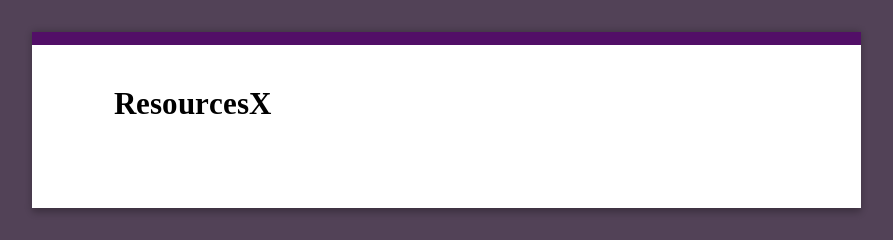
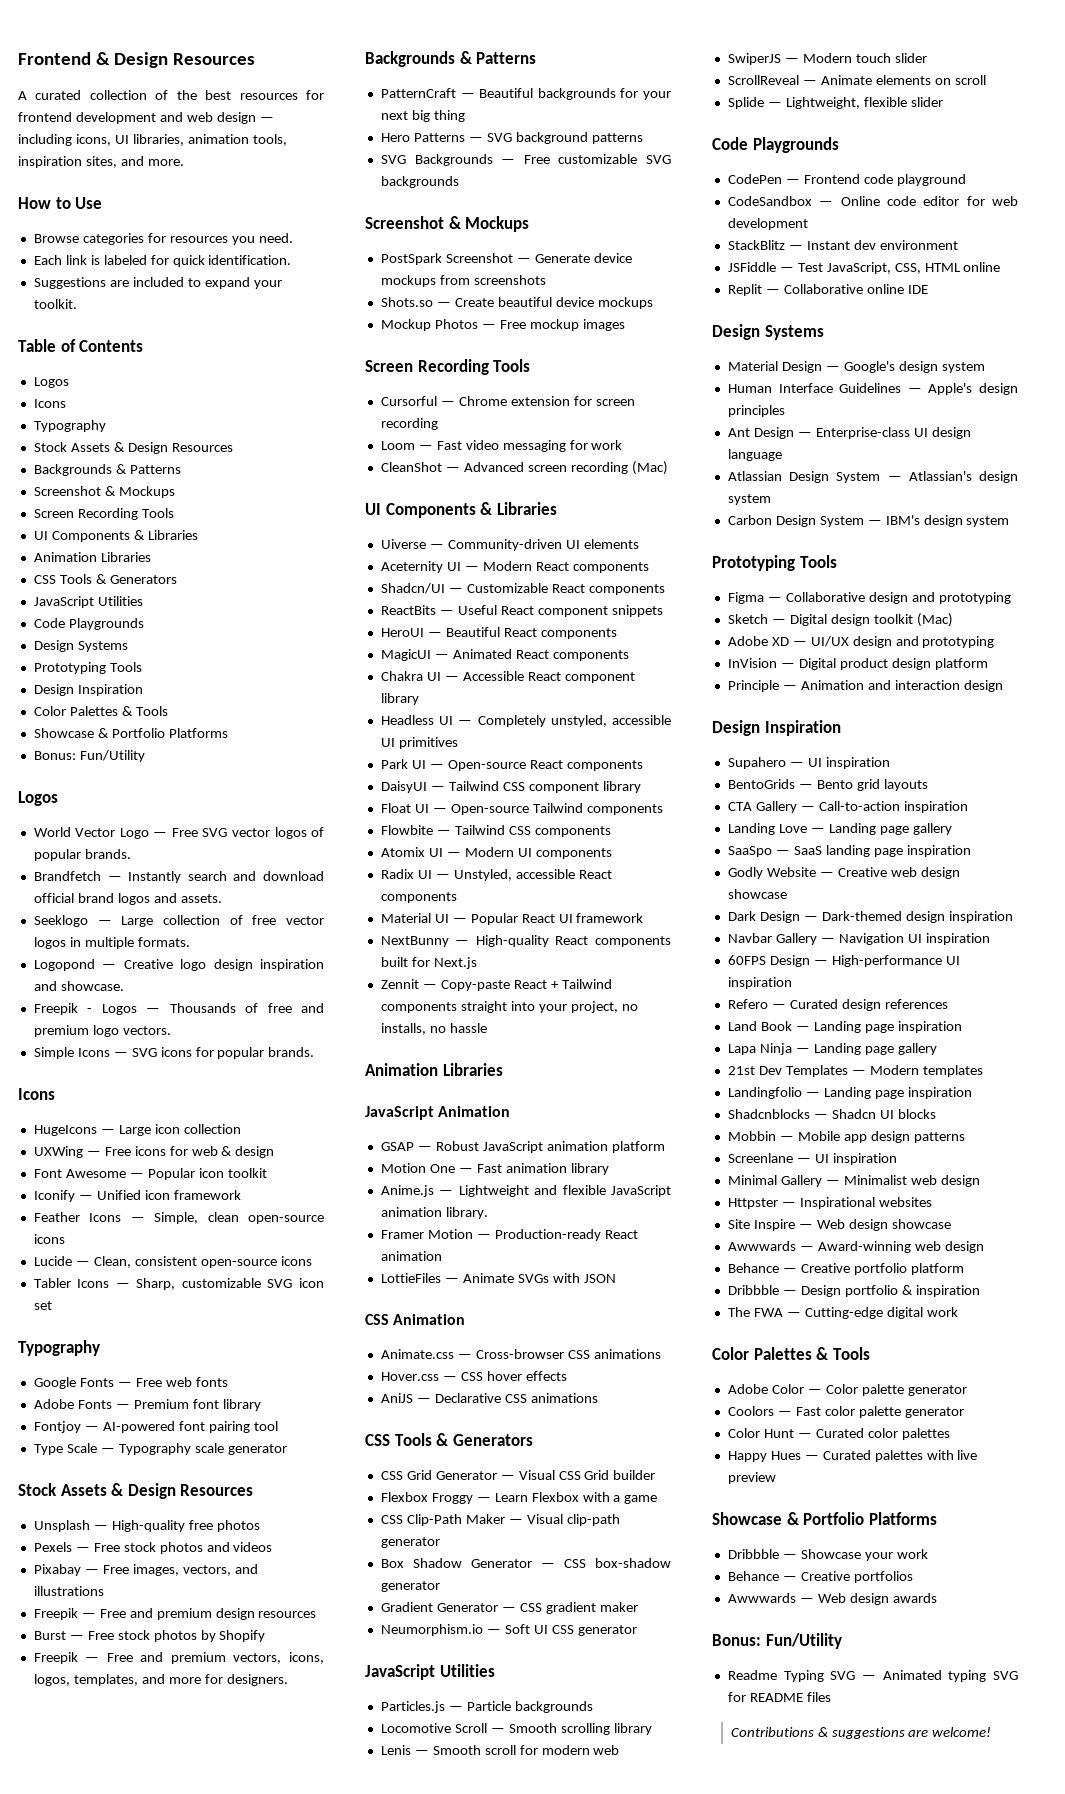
- ResourcesX
+ Frontend & Design Resources
+ A curated collection of the best resources for frontend development and web design — including icons, UI libraries, animation tools, inspiration sites, and more.
+ How to Use
+ Browse categories for resources you need.
+ Each link is labeled for quick identification.
+ Suggestions are included to expand your toolkit.
+ Table of Contents
+ Logos
+ Icons
+ Typography
+ Stock Assets & Design Resources
+ Backgrounds & Patterns
+ Screenshot & Mockups
+ Screen Recording Tools
+ UI Components & Libraries
+ Animation Libraries
+ CSS Tools & Generators
+ JavaScript Utilities
+ Code Playgrounds
+ Design Systems
+ Prototyping Tools
+ Design Inspiration
+ Color Palettes & Tools
+ Showcase & Portfolio Platforms
+ Bonus: Fun/Utility
+ Logos
+ World Vector Logo — Free SVG vector logos of popular brands.
+ Brandfetch — Instantly search and download official brand logos and assets.
+ Seeklogo — Large collection of free vector logos in multiple formats.
+ Logopond — Creative logo design inspiration and showcase.
+ Freepik - Logos — Thousands of free and premium logo vectors.
+ Simple Icons — SVG icons for popular brands.
+ Icons
+ HugeIcons — Large icon collection
+ UXWing — Free icons for web & design
+ Font Awesome — Popular icon toolkit
+ Iconify — Unified icon framework
+ Feather Icons — Simple, clean open-source icons
+ Lucide — Clean, consistent open-source icons
+ Tabler Icons — Sharp, customizable SVG icon set
+ Typography
+ Google Fonts — Free web fonts
+ Adobe Fonts — Premium font library
+ Fontjoy — AI-powered font pairing tool
+ Type Scale — Typography scale generator
+ Stock Assets & Design Resources
+ Unsplash — High-quality free photos
+ Pexels — Free stock photos and videos
+ Pixabay — Free images, vectors, and illustrations
+ Freepik — Free and premium design resources
+ Burst — Free stock photos by Shopify
+ Freepik — Free and premium vectors, icons, logos, templates, and more for designers.
+ Backgrounds & Patterns
+ PatternCraft — Beautiful backgrounds for your next big thing
+ Hero Patterns — SVG background patterns
+ SVG Backgrounds — Free customizable SVG backgrounds
+ Screenshot & Mockups
+ PostSpark Screenshot — Generate device mockups from screenshots
+ Shots.so — Create beautiful device mockups
+ Mockup Photos — Free mockup images
+ Screen Recording Tools
+ Cursorful — Chrome extension for screen recording
+ Loom — Fast video messaging for work
+ CleanShot — Advanced screen recording (Mac)
+ UI Components & Libraries
+ Uiverse — Community-driven UI elements
+ Aceternity UI — Modern React components
+ Shadcn/UI — Customizable React components
+ ReactBits — Useful React component snippets
+ HeroUI — Beautiful React components
+ MagicUI — Animated React components
+ Chakra UI — Accessible React component library
+ Headless UI — Completely unstyled, accessible UI primitives
+ Park UI — Open-source React components
+ DaisyUI — Tailwind CSS component library
+ Float UI — Open-source Tailwind components
+ Flowbite — Tailwind CSS components
+ Atomix UI — Modern UI components
+ Radix UI — Unstyled, accessible React components
+ Material UI — Popular React UI framework
+ NextBunny — High-quality React components built for Next.js
+ Zennit — Copy-paste React + Tailwind components straight into your project, no installs, no hassle
+ Animation Libraries
+ JavaScript Animation
+ GSAP — Robust JavaScript animation platform
+ Motion One — Fast animation library
+ Anime.js — Lightweight and flexible JavaScript animation library.
+ Framer Motion — Production-ready React animation
+ LottieFiles — Animate SVGs with JSON
+ CSS Animation
+ Animate.css — Cross-browser CSS animations
+ Hover.css — CSS hover effects
+ AniJS — Declarative CSS animations
+ CSS Tools & Generators
+ CSS Grid Generator — Visual CSS Grid builder
+ Flexbox Froggy — Learn Flexbox with a game
+ CSS Clip-Path Maker — Visual clip-path generator
+ Box Shadow Generator — CSS box-shadow generator
+ Gradient Generator — CSS gradient maker
+ Neumorphism.io — Soft UI CSS generator
+ JavaScript Utilities
+ Particles.js — Particle backgrounds
+ Locomotive Scroll — Smooth scrolling library
+ Lenis — Smooth scroll for modern web
+ SwiperJS — Modern touch slider
+ ScrollReveal — Animate elements on scroll
+ Splide — Lightweight, flexible slider
+ Code Playgrounds
+ CodePen — Frontend code playground
+ CodeSandbox — Online code editor for web development
+ StackBlitz — Instant dev environment
+ JSFiddle — Test JavaScript, CSS, HTML online
+ Replit — Collaborative online IDE
+ Design Systems
+ Material Design — Google's design system
+ Human Interface Guidelines — Apple's design principles
+ Ant Design — Enterprise-class UI design language
+ Atlassian Design System — Atlassian's design system
+ Carbon Design System — IBM's design system
+ Prototyping Tools
+ Figma — Collaborative design and prototyping
+ Sketch — Digital design toolkit (Mac)
+ Adobe XD — UI/UX design and prototyping
+ InVision — Digital product design platform
+ Principle — Animation and interaction design
+ Design Inspiration
+ Supahero — UI inspiration
+ BentoGrids — Bento grid layouts
+ CTA Gallery — Call-to-action inspiration
+ Landing Love — Landing page gallery
+ SaaSpo — SaaS landing page inspiration
+ Godly Website — Creative web design showcase
+ Dark Design — Dark-themed design inspiration
+ Navbar Gallery — Navigation UI inspiration
+ 60FPS Design — High-performance UI inspiration
+ Refero — Curated design references
+ Land Book — Landing page inspiration
+ Lapa Ninja — Landing page gallery
+ 21st Dev Templates — Modern templates
+ Landingfolio — Landing page inspiration
+ Shadcnblocks — Shadcn UI blocks
+ Mobbin — Mobile app design patterns
+ Screenlane — UI inspiration
+ Minimal Gallery — Minimalist web design
+ Httpster — Inspirational websites
+ Site Inspire — Web design showcase
+ Awwwards — Award-winning web design
+ Behance — Creative portfolio platform
+ Dribbble — Design portfolio & inspiration
+ The FWA — Cutting-edge digital work
+ Color Palettes & Tools
+ Adobe Color — Color palette generator
+ Coolors — Fast color palette generator
+ Color Hunt — Curated color palettes
+ Happy Hues — Curated palettes with live preview
+ Showcase & Portfolio Platforms
+ Dribbble — Showcase your work
+ Behance — Creative portfolios
+ Awwwards — Web design awards
+ Bonus: Fun/Utility
+ Readme Typing SVG — Animated typing SVG for README files
+ Contributions & suggestions are welcome!

